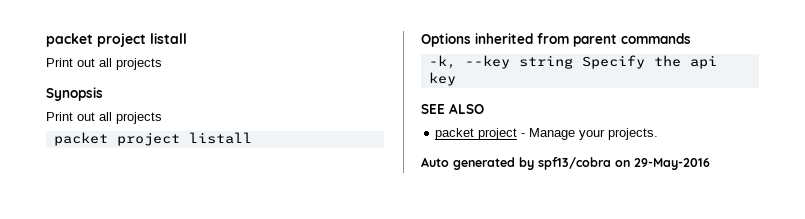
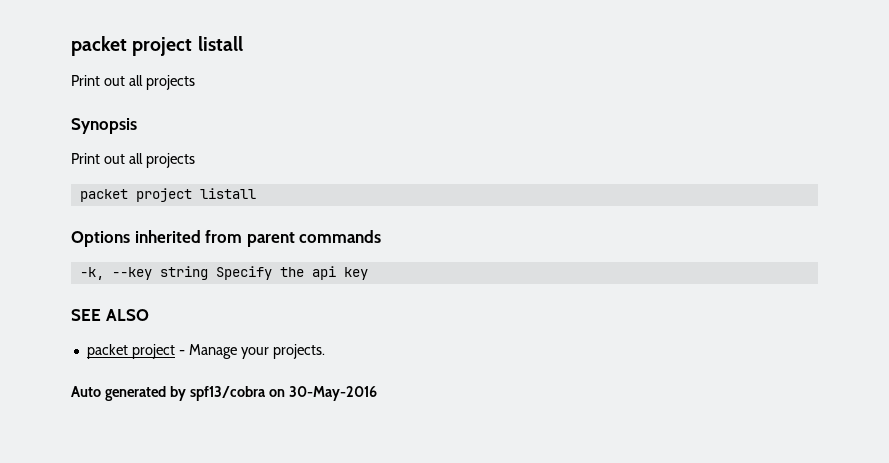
- Auto generated by spf13/cobra on 29-May-2016
+ Auto generated by spf13/cobra on 30-May-2016

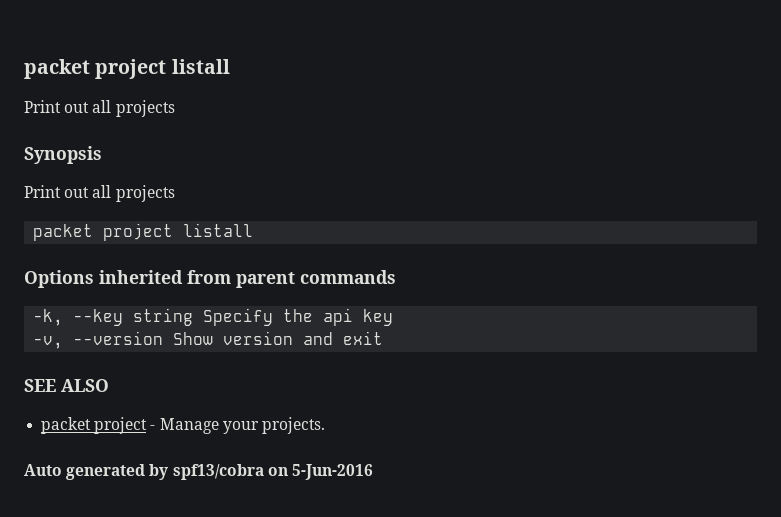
+ -v, --version Show version and exit
- Auto generated by spf13/cobra on 30-May-2016
+ Auto generated by spf13/cobra on 5-Jun-2016

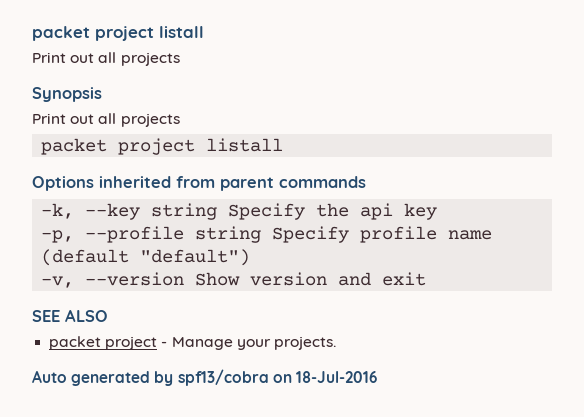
+ -p, --profile string Specify profile name (default "default")
- Auto generated by spf13/cobra on 5-Jun-2016
+ Auto generated by spf13/cobra on 18-Jul-2016

